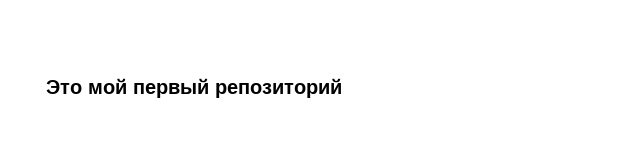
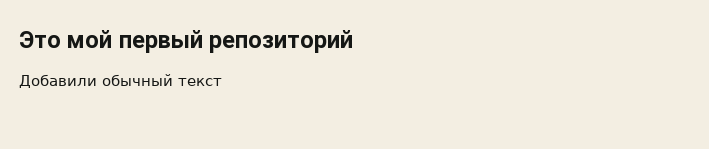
+ Добавили обычный текст

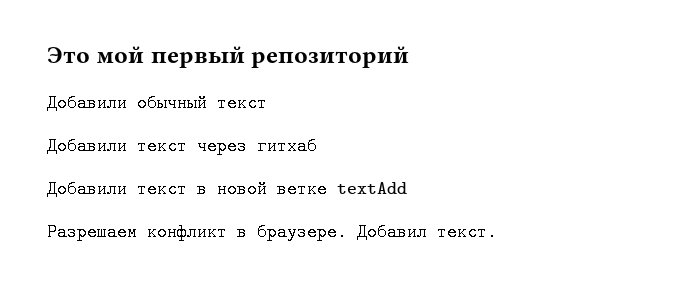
+ Добавили текст через гитхаб
+ Добавили текст в новой ветке textAdd
+ Разрешаем конфликт в браузере. Добавил текст.

